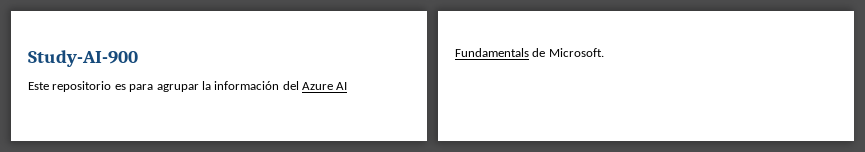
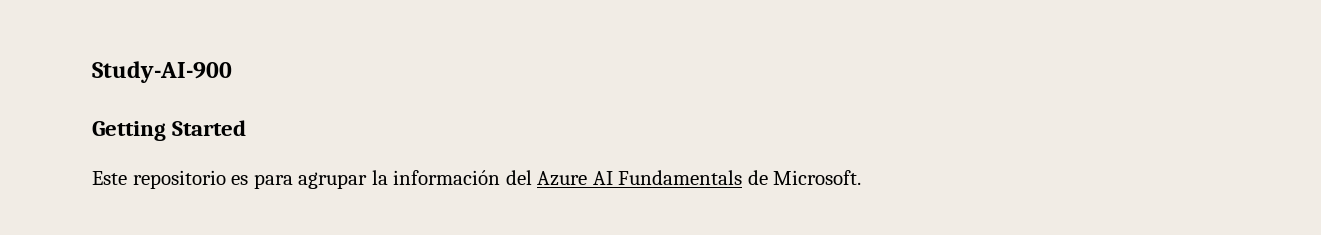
+ Getting Started

